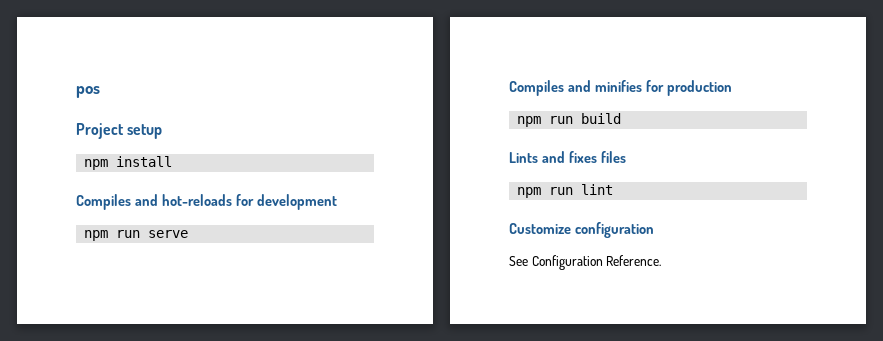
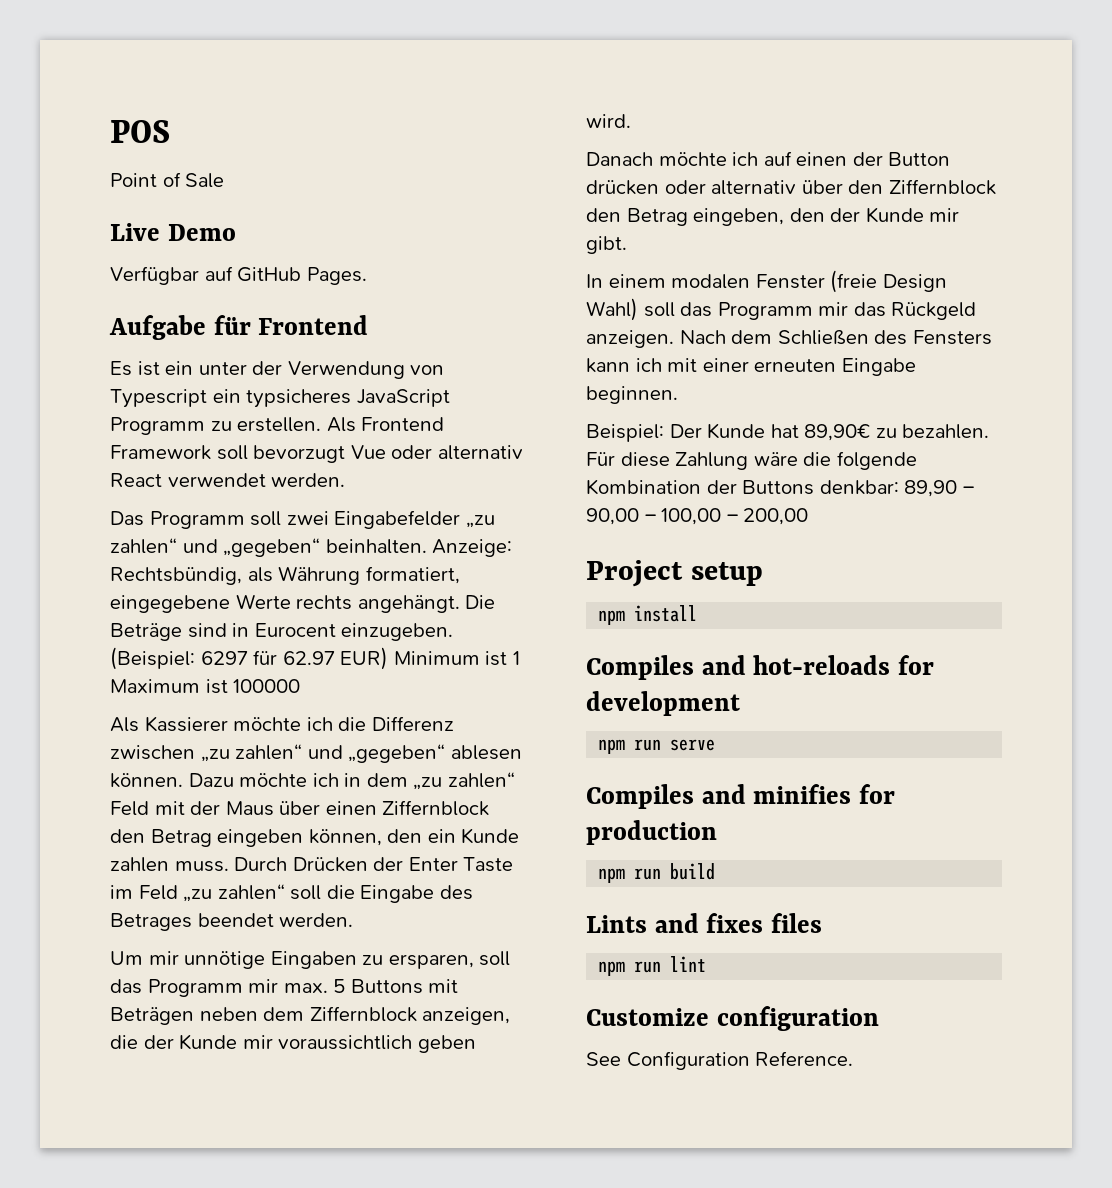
- pos
+ POS
+ Point of Sale
+ Live Demo
+ Verfügbar auf GitHub Pages.
+ Aufgabe für Frontend
+ Es ist ein unter der Verwendung von Typescript ein typsicheres JavaScript Programm zu erstellen. Als Frontend Framework soll bevorzugt Vue oder alternativ React verwendet werden.
+ Das Programm soll zwei Eingabefelder „zu zahlen“ und „gegeben“ beinhalten. Anzeige: Rechtsbündig, als Währung formatiert, eingegebene Werte rechts angehängt. Die Beträge sind in Eurocent einzugeben. (Beispiel: 6297 für 62.97 EUR) Minimum ist 1 Maximum ist 100000
+ Als Kassierer möchte ich die Differenz zwischen „zu zahlen“ und „gegeben“ ablesen können. Dazu möchte ich in dem „zu zahlen“ Feld mit der Maus über einen Ziffernblock den Betrag eingeben können, den ein Kunde zahlen muss. Durch Drücken der Enter Taste im Feld „zu zahlen“ soll die Eingabe des Betrages beendet werden.
+ Um mir unnötige Eingaben zu ersparen, soll das Programm mir max. 5 Buttons mit Beträgen neben dem Ziffernblock anzeigen, die der Kunde mir voraussichtlich geben wird.
+ Danach möchte ich auf einen der Button drücken oder alternativ über den Ziffernblock den Betrag eingeben, den der Kunde mir gibt.
+ In einem modalen Fenster (freie Design Wahl) soll das Programm mir das Rückgeld anzeigen. Nach dem Schließen des Fensters kann ich mit einer erneuten Eingabe beginnen.
+ Beispiel: Der Kunde hat 89,90€ zu bezahlen. Für diese Zahlung wäre die folgende Kombination der Buttons denkbar: 89,90 – 90,00 – 100,00 – 200,00

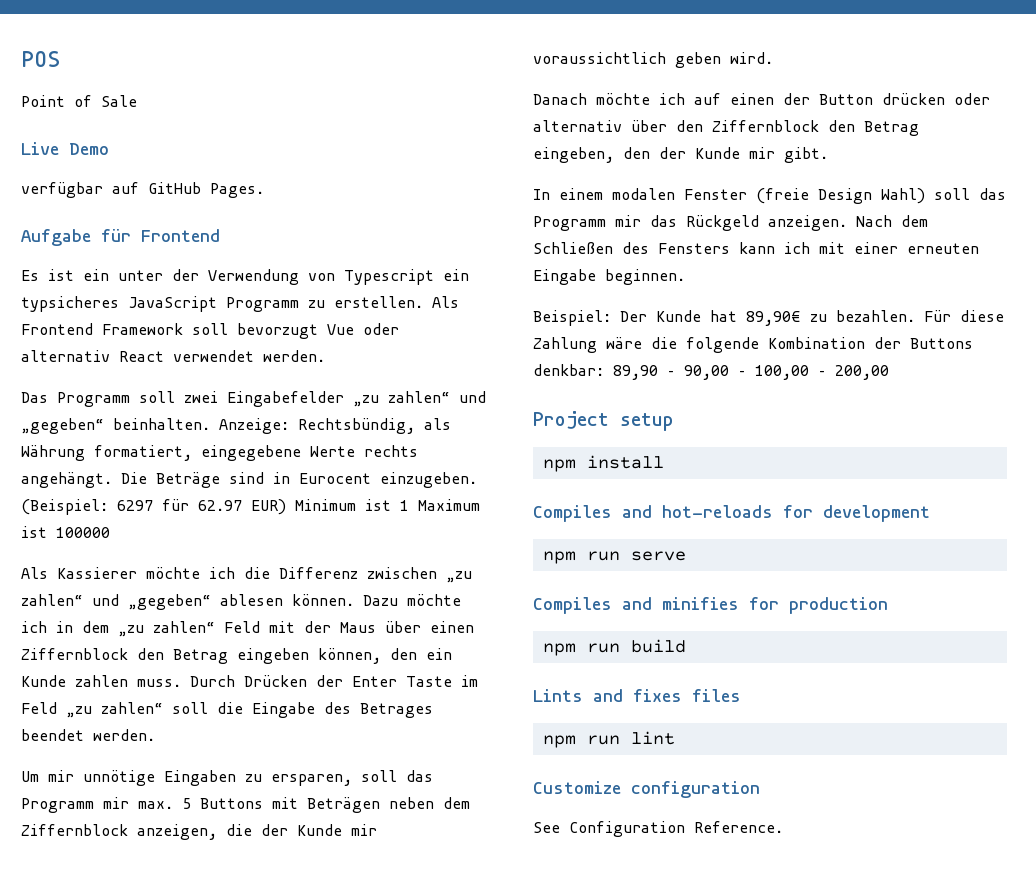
- Verfügbar auf GitHub Pages.
+ verfügbar auf GitHub Pages.

